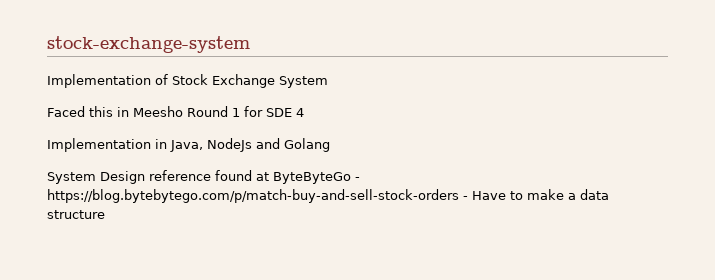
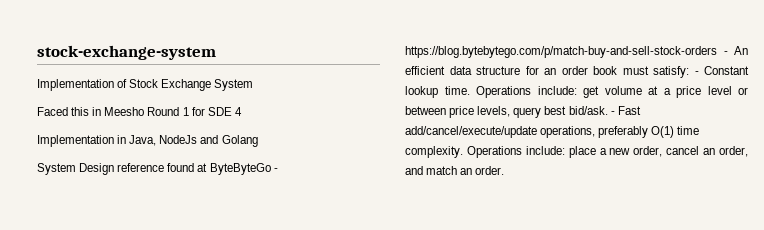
- System Design reference found at ByteByteGo - https://blog.bytebytego.com/p/match-buy-and-sell-stock-orders - Have to make a data structure
+ System Design reference found at ByteByteGo - https://blog.bytebytego.com/p/match-buy-and-sell-stock-orders - An efficient data structure for an order book must satisfy: - Constant lookup time. Operations include: get volume at a price level or between price levels, query best bid/ask. - Fast add/cancel/execute/update operations, preferably O(1) time complexity. Operations include: place a new order, cancel an order, and match an order.

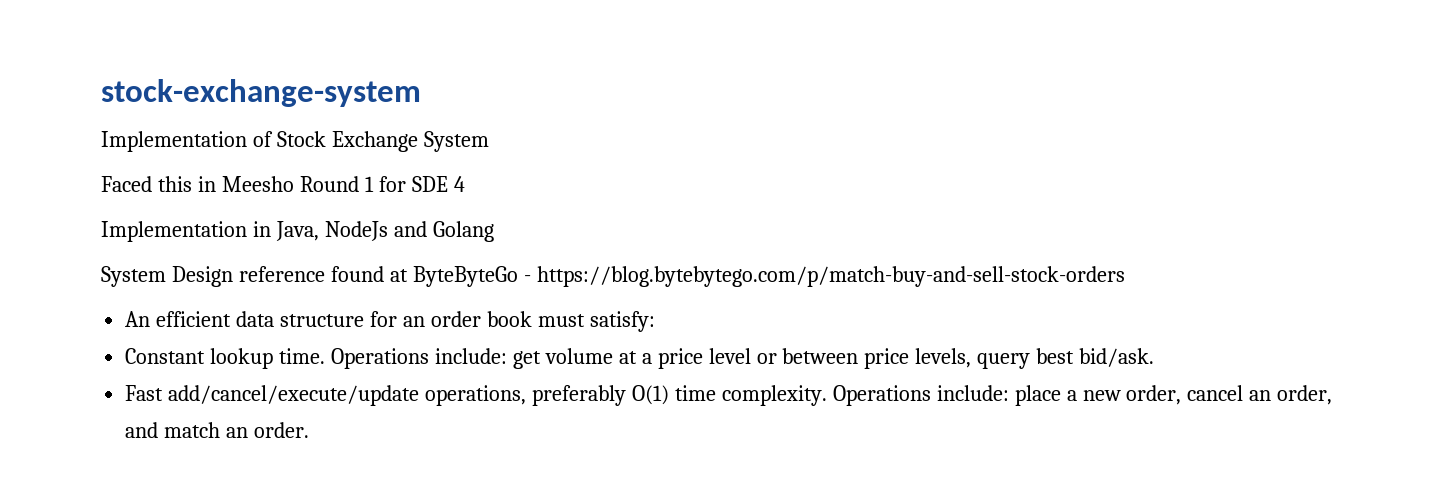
- System Design reference found at ByteByteGo - https://blog.bytebytego.com/p/match-buy-and-sell-stock-orders - An efficient data structure for an order book must satisfy: - Constant lookup time.
+ System Design reference found at ByteByteGo - https://blog.bytebytego.com/p/match-buy-and-sell-stock-orders
+ An efficient data structure for an order book must satisfy:
+ Constant lookup time.
- Operations include: get volume at a price level or between price levels, query best bid/ask. - Fast add/cancel/execute/update operations, preferably O(1) time complexity.
+ Operations include: get volume at a price level or between price levels, query best bid/ask.
+ Fast add/cancel/execute/update operations, preferably O(1) time complexity.

